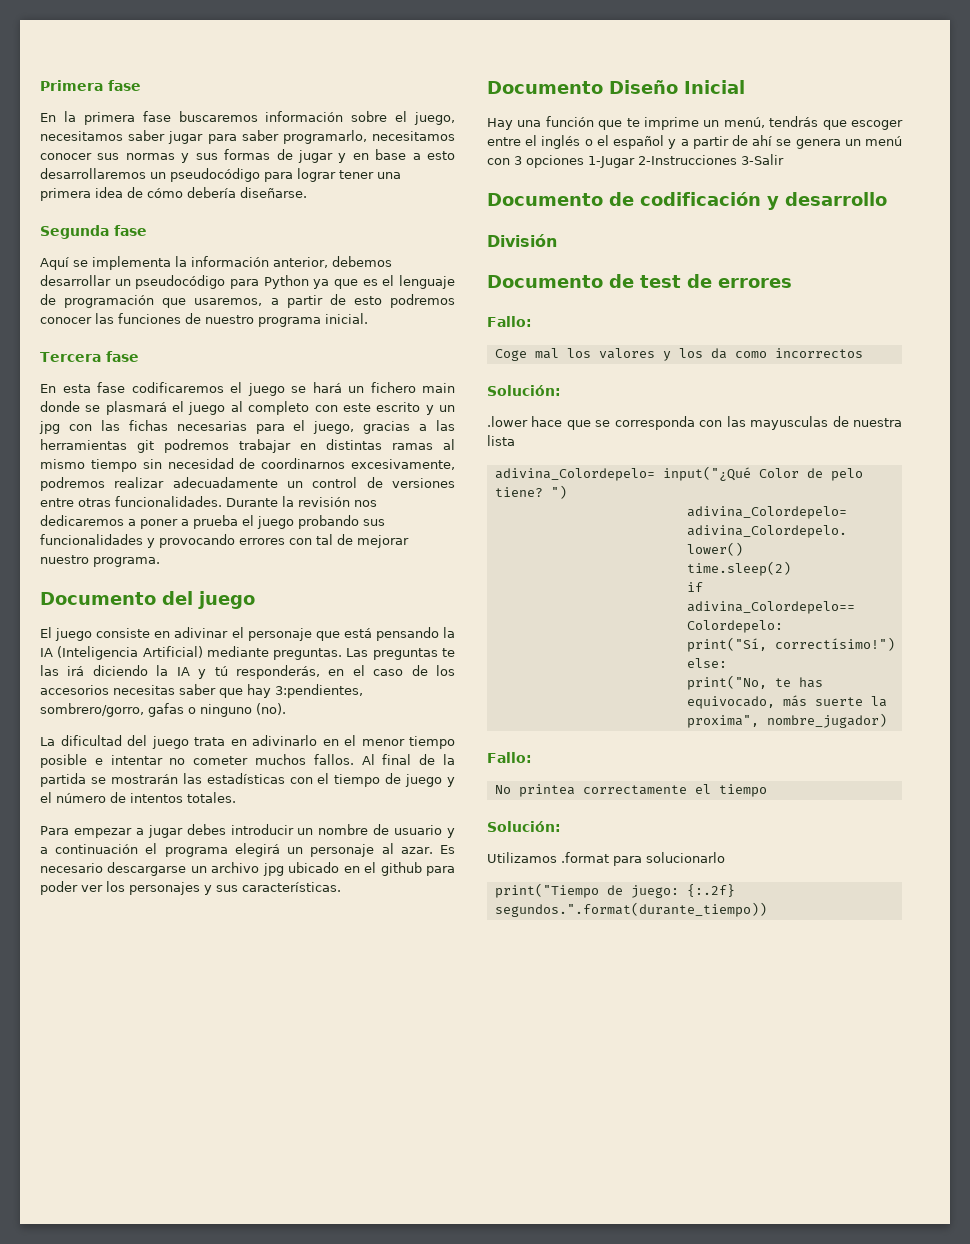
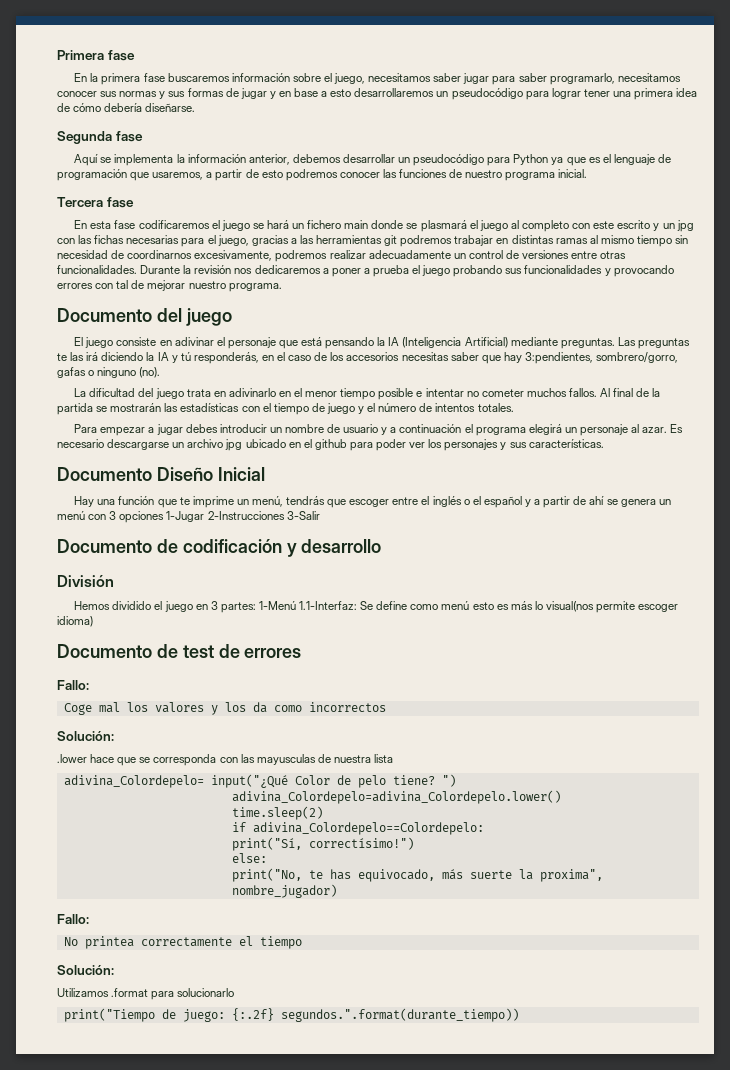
+ Hemos dividido el juego en 3 partes: 1-Menú 1.1-Interfaz: Se define como menú esto es más lo visual(nos permite escoger idioma)

